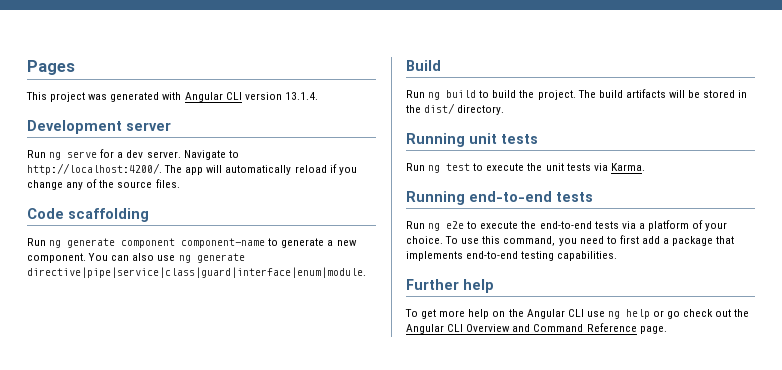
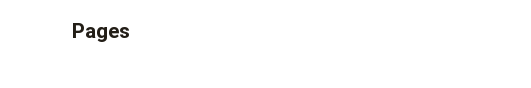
- This project was generated with Angular CLI version 13.1.4.
- Development server
- Run ng serve for a dev server. Navigate to http://localhost:4200/. The app will automatically reload if you change any of the source files.
- Code scaffolding
- Run ng generate component component-name to generate a new component. You can also use ng generate directive|pipe|service|class|guard|interface|enum|module.
- Build
- Run ng build to build the project. The build artifacts will be stored in the dist/ directory.
- Running unit tests
- Run ng test to execute the unit tests via Karma.
- Running end-to-end tests
- Run ng e2e to execute the end-to-end tests via a platform of your choice. To use this command, you need to first add a package that implements end-to-end testing capabilities.
- Further help
- To get more help on the Angular CLI use ng help or go check out the Angular CLI Overview and Command Reference page.

